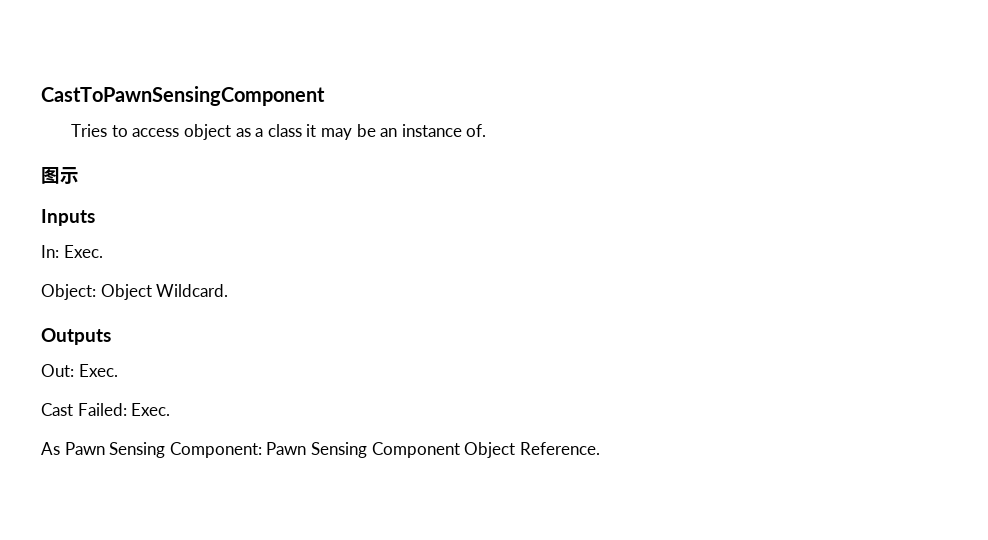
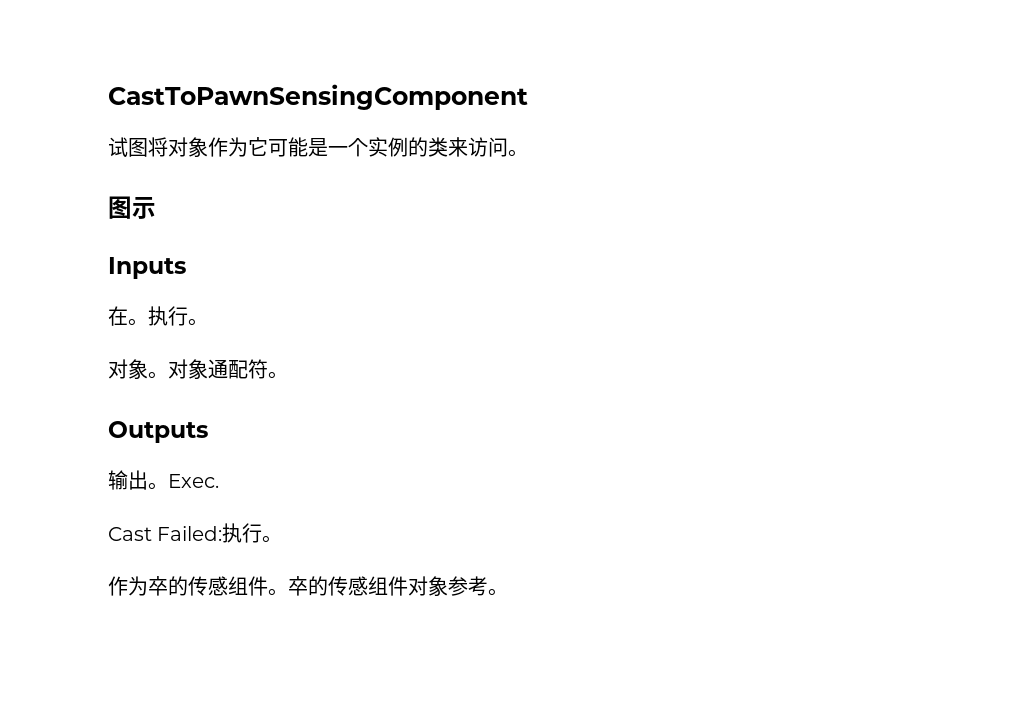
- Tries to access object as a class it may be an instance of.
+ 试图将对象作为它可能是一个实例的类来访问。
  图示
  Inputs
- In: Exec.
- Object: Object Wildcard.
+ 在。执行。
+ 对象。对象通配符。
- Out: Exec.
+ 输出。Exec.
- Cast Failed: Exec.
- As Pawn Sensing Component: Pawn Sensing Component Object Reference.
+ Cast Failed:执行。
+ 作为卒的传感组件。卒的传感组件对象参考。

